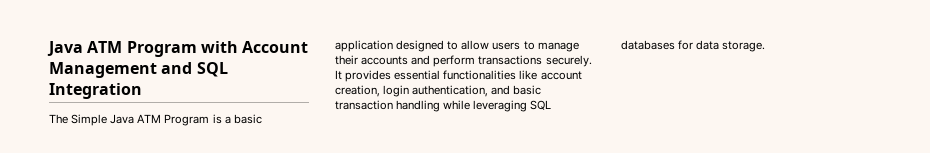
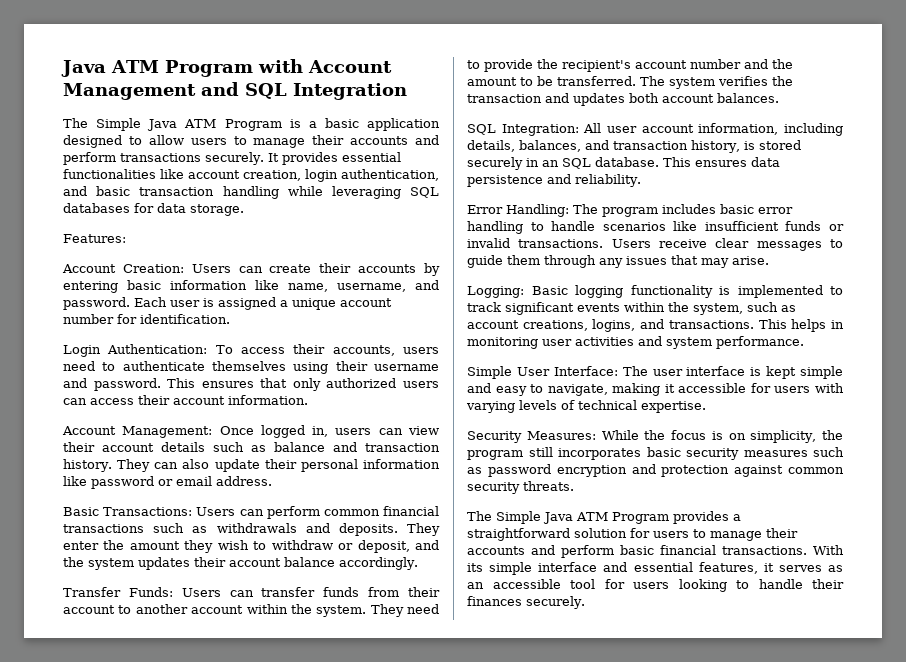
+ Features:
+ Account Creation: Users can create their accounts by entering basic information like name, username, and password. Each user is assigned a unique account number for identification.
+ Login Authentication: To access their accounts, users need to authenticate themselves using their username and password. This ensures that only authorized users can access their account information.
+ Account Management: Once logged in, users can view their account details such as balance and transaction history. They can also update their personal information like password or email address.
+ Basic Transactions: Users can perform common financial transactions such as withdrawals and deposits. They enter the amount they wish to withdraw or deposit, and the system updates their account balance accordingly.
+ Transfer Funds: Users can transfer funds from their account to another account within the system. They need to provide the recipient's account number and the amount to be transferred. The system verifies the transaction and updates both account balances.
+ SQL Integration: All user account information, including details, balances, and transaction history, is stored securely in an SQL database. This ensures data persistence and reliability.
+ Error Handling: The program includes basic error handling to handle scenarios like insufficient funds or invalid transactions. Users receive clear messages to guide them through any issues that may arise.
+ Logging: Basic logging functionality is implemented to track significant events within the system, such as account creations, logins, and transactions. This helps in monitoring user activities and system performance.
+ Simple User Interface: The user interface is kept simple and easy to navigate, making it accessible for users with varying levels of technical expertise.
+ Security Measures: While the focus is on simplicity, the program still incorporates basic security measures such as password encryption and protection against common security threats.
+ The Simple Java ATM Program provides a straightforward solution for users to manage their accounts and perform basic financial transactions. With its simple interface and essential features, it serves as an accessible tool for users looking to handle their finances securely.

